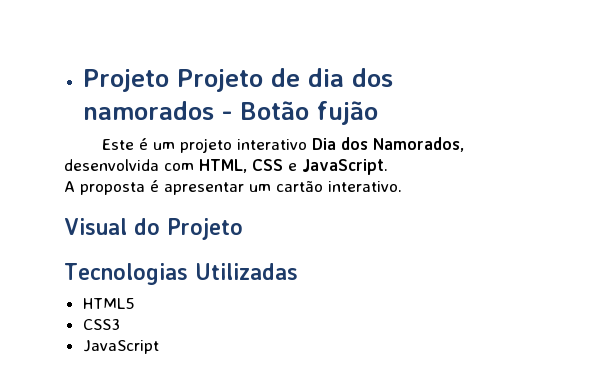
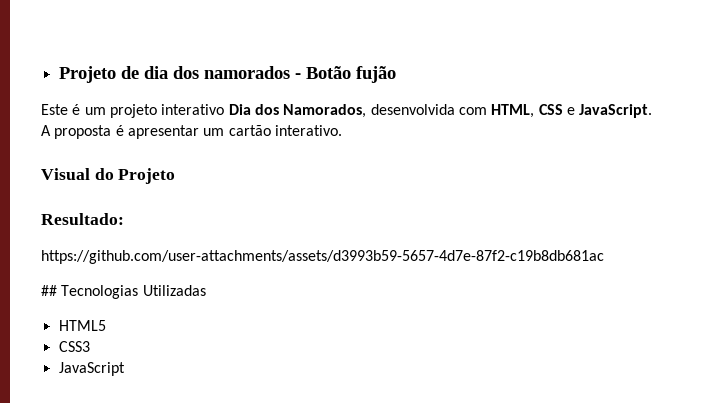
- Projeto Projeto de dia dos namorados - Botão fujão
+ Projeto de dia dos namorados - Botão fujão
- Tecnologias Utilizadas
+ Resultado:
+ https://github.com/user-attachments/assets/d3993b59-5657-4d7e-87f2-c19b8db681ac
+ ## Tecnologias Utilizadas

